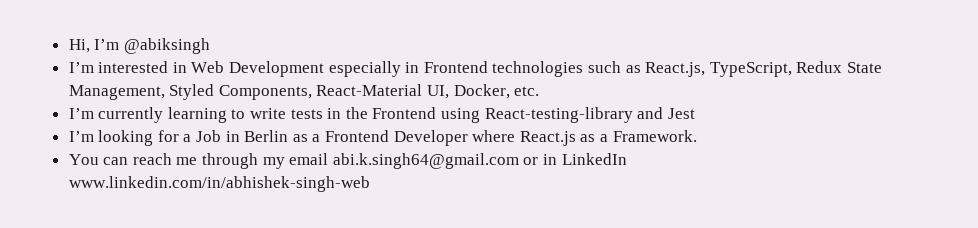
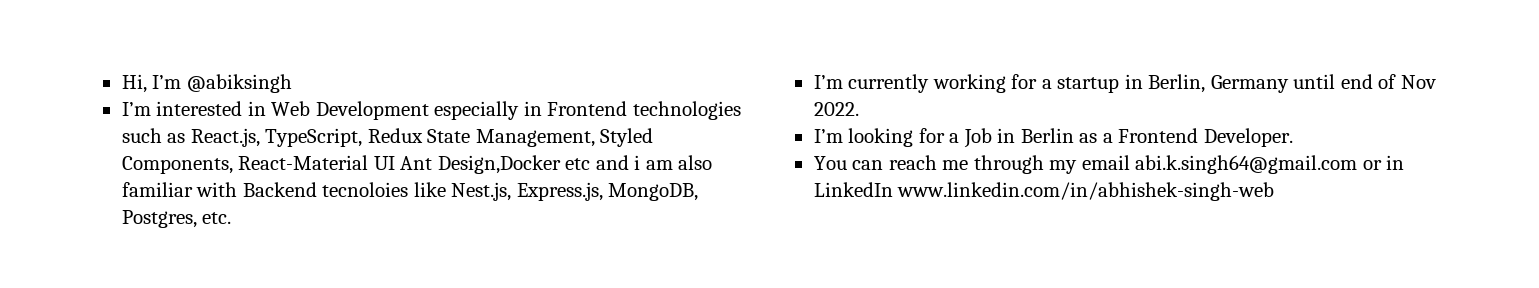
- I’m interested in Web Development especially in Frontend technologies such as React.js, TypeScript, Redux State Management, Styled Components, React-Material UI, Docker, etc.
- I’m currently learning to write tests in the Frontend using React-testing-library and Jest
+ I’m interested in Web Development especially in Frontend technologies such as React.js, TypeScript, Redux State Management, Styled Components, React-Material UI Ant Design,Docker etc and i am also familiar with Backend tecnoloies like Nest.js, Express.js, MongoDB, Postgres, etc.
+ I’m currently working for a startup in Berlin, Germany until end of Nov 2022.
- I’m looking for a Job in Berlin as a Frontend Developer where React.js as a Framework.
+ I’m looking for a Job in Berlin as a Frontend Developer.

